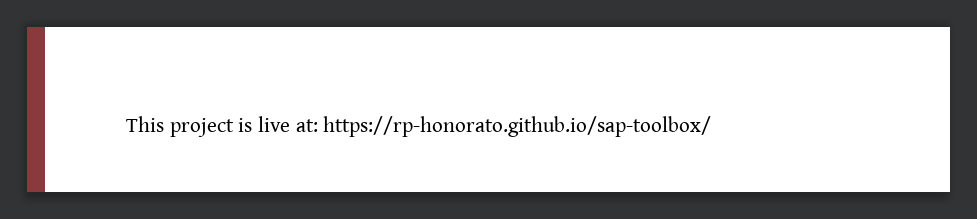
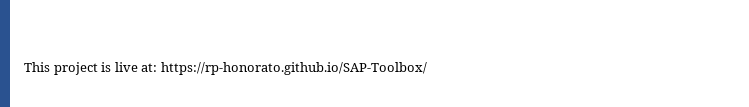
- This project is live at: https://rp-honorato.github.io/sap-toolbox/
+ This project is live at: https://rp-honorato.github.io/SAP-Toolbox/

